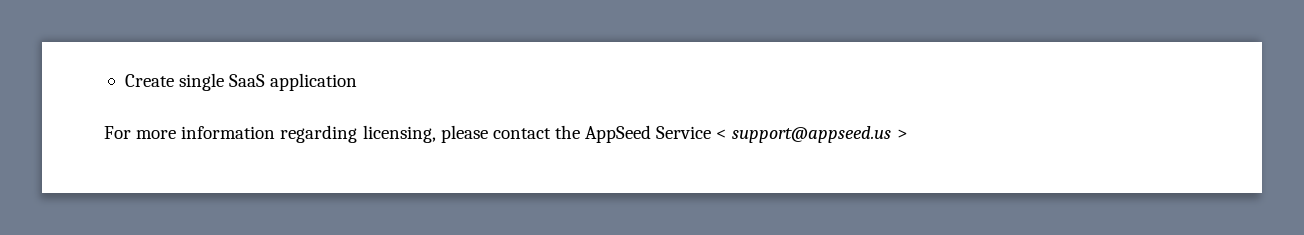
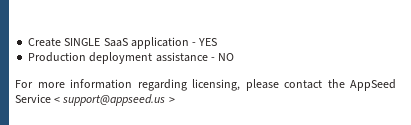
- Create single SaaS application
+ Create SINGLE SaaS application - YES
+ Production deployment assistance - NO

